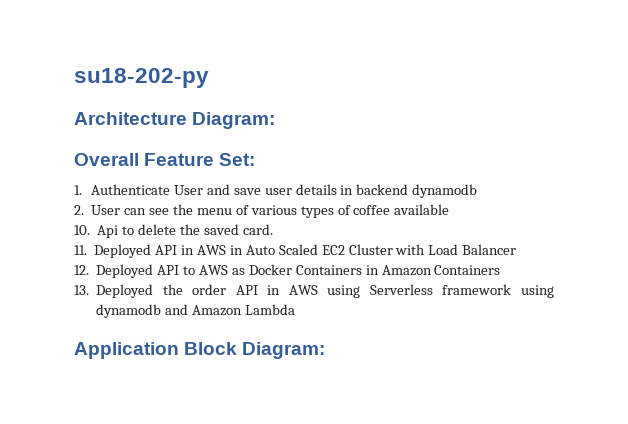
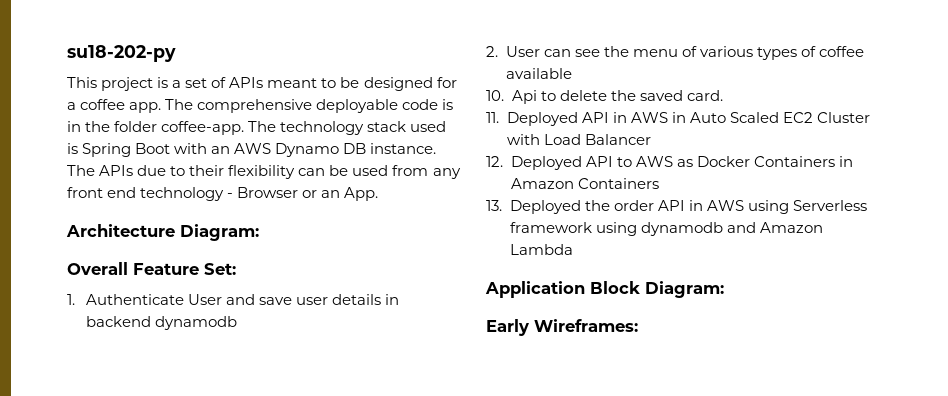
+ This project is a set of APIs meant to be designed for a coffee app. The comprehensive deployable code is in the folder coffee-app. The technology stack used is Spring Boot with an AWS Dynamo DB instance. The APIs due to their flexibility can be used from any front end technology - Browser or an App.
+ Early Wireframes:

